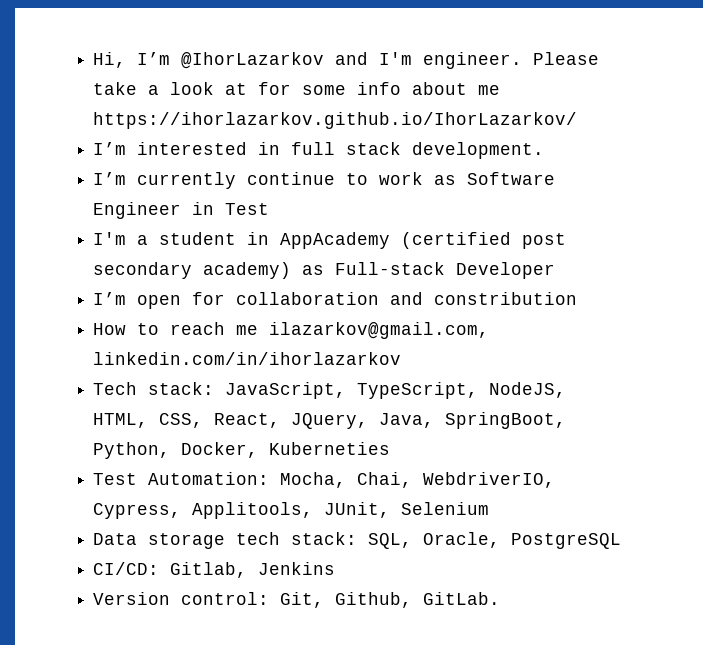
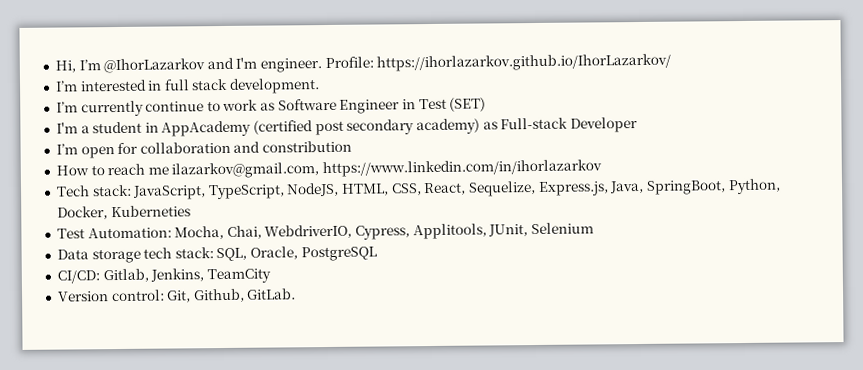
- Please take a look at for some info about me https://ihorlazarkov.github.io/IhorLazarkov/
+ Profile: https://ihorlazarkov.github.io/IhorLazarkov/
- I’m currently continue to work as Software Engineer in Test
+ I’m currently continue to work as Software Engineer in Test (SET)
- How to reach me ilazarkov@gmail.com, linkedin.com/in/ihorlazarkov
+ How to reach me ilazarkov@gmail.com, https://www.linkedin.com/in/ihorlazarkov
- Tech stack: JavaScript, TypeScript, NodeJS, HTML, CSS, React, JQuery, Java, SpringBoot, Python, Docker, Kuberneties
+ Tech stack: JavaScript, TypeScript, NodeJS, HTML, CSS, React, Sequelize, Express.js, Java, SpringBoot, Python, Docker, Kuberneties
- CI/CD: Gitlab, Jenkins
+ CI/CD: Gitlab, Jenkins, TeamCity

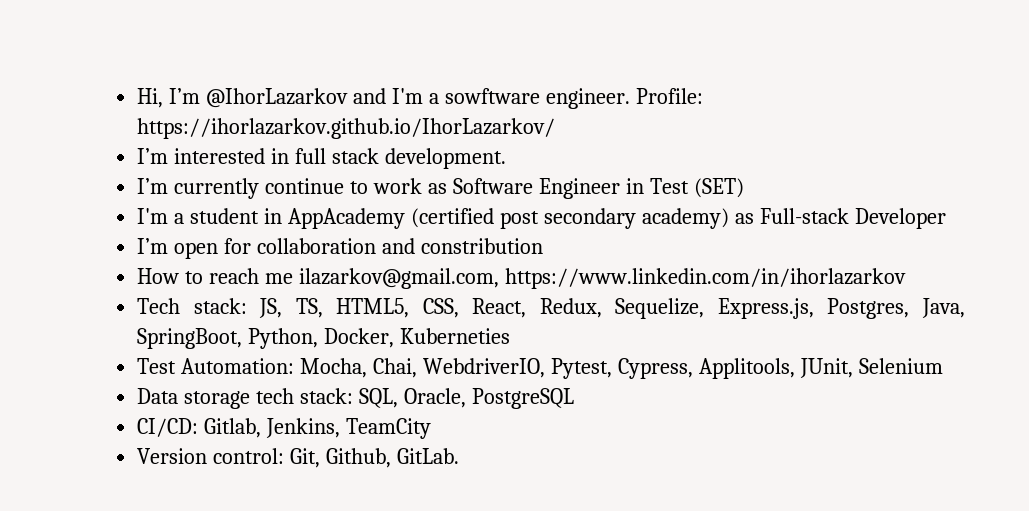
- Hi, I’m @IhorLazarkov and I'm engineer.
+ Hi, I’m @IhorLazarkov and I'm a sowftware engineer.
- Tech stack: JavaScript, TypeScript, NodeJS, HTML, CSS, React, Sequelize, Express.js, Java, SpringBoot, Python, Docker, Kuberneties
+ Tech stack: JS, TS, HTML5, CSS, React, Redux, Sequelize, Express.js, Postgres, Java, SpringBoot, Python, Docker, Kuberneties
- Test Automation: Mocha, Chai, WebdriverIO, Cypress, Applitools, JUnit, Selenium
+ Test Automation: Mocha, Chai, WebdriverIO, Pytest, Cypress, Applitools, JUnit, Selenium

